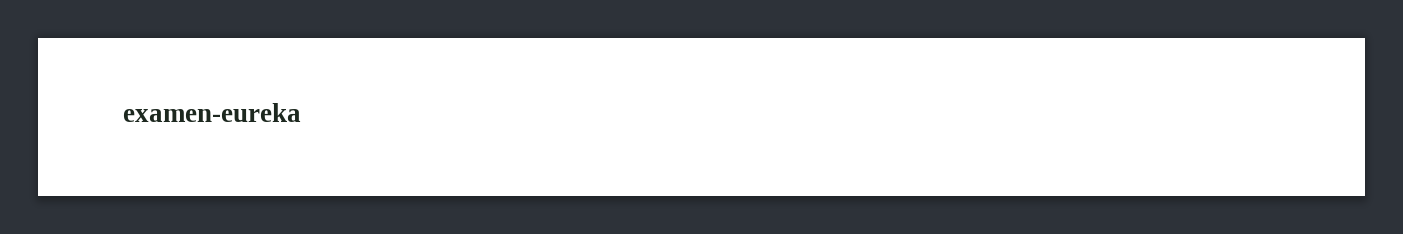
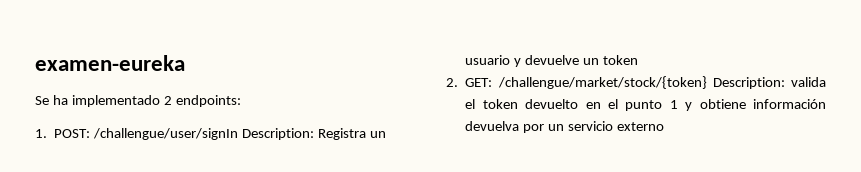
+ Se ha implementado 2 endpoints:
+ 1. POST: /challengue/user/signIn Description: Registra un usuario y devuelve un token
+ 2. GET: /challengue/market/stock/{token} Description: valida el token devuelto en el punto 1 y obtiene información devuelva por un servicio externo

